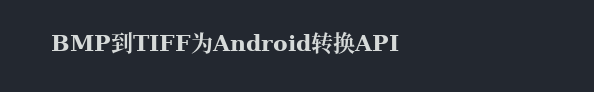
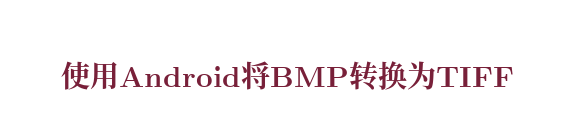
- BMP到TIFF为Android转换API
+ 使用Android将BMP转换为TIFF

